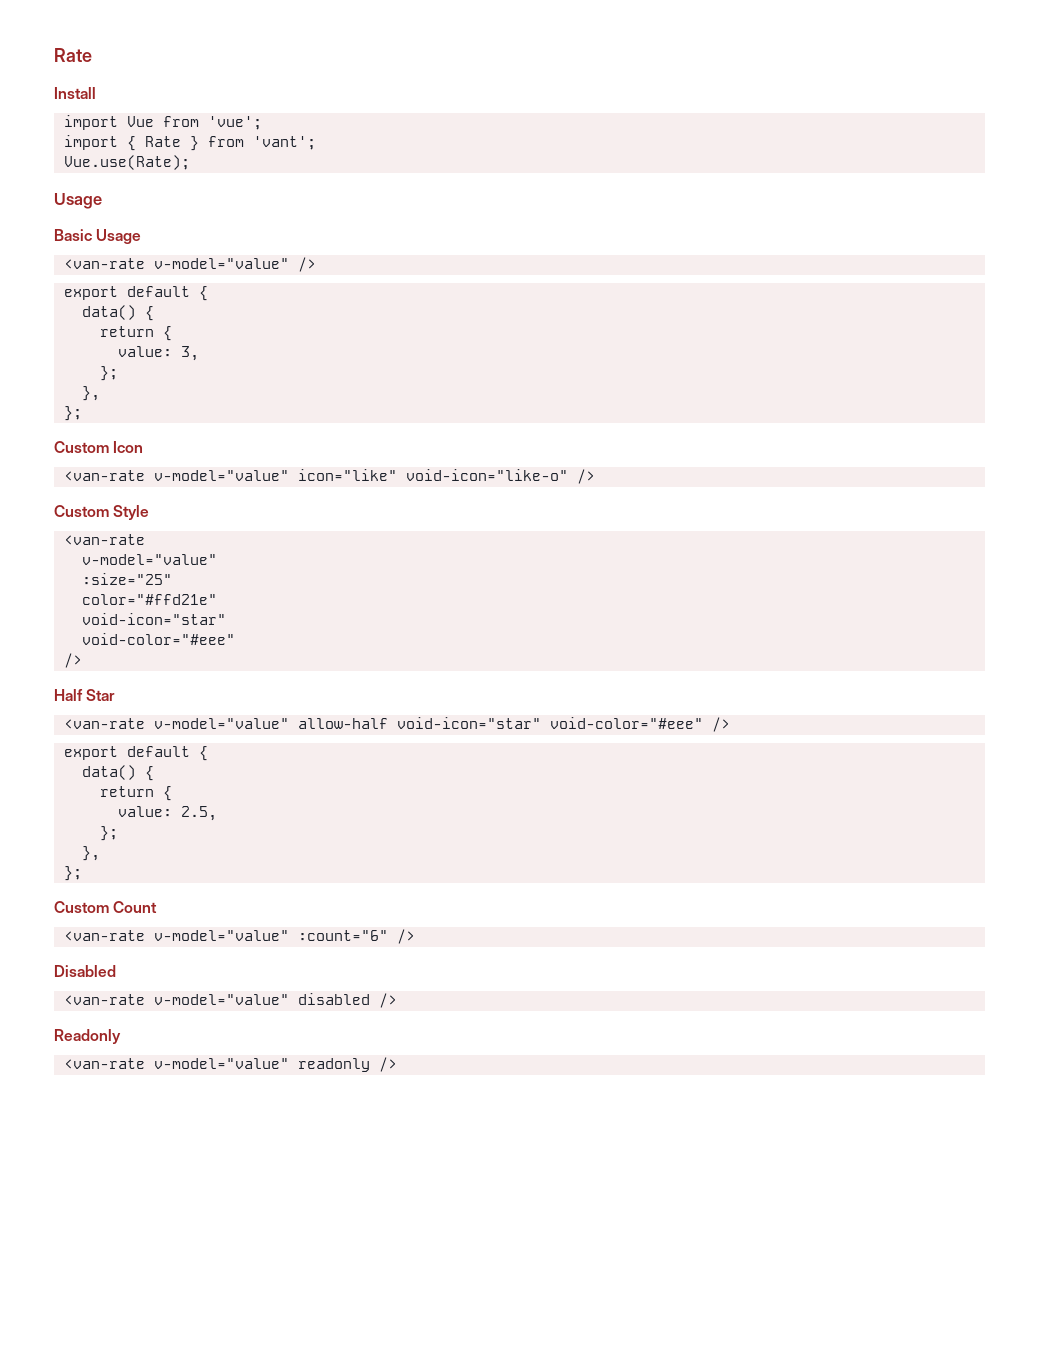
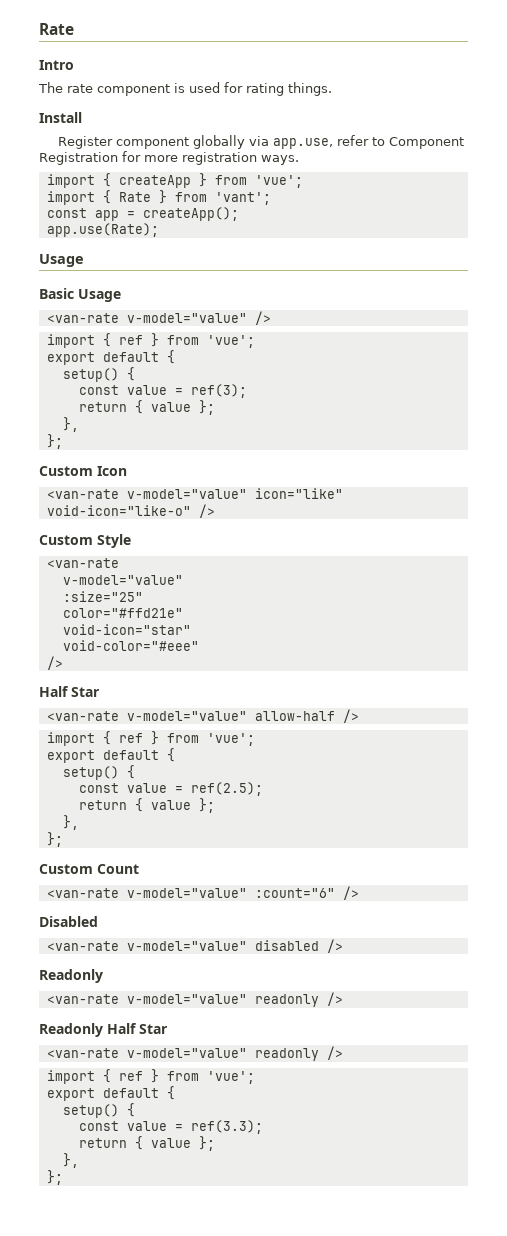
+ Intro
+ The rate component is used for rating things.
  Install
- import Vue from 'vue';
+ Register component globally via app.use, refer to Component Registration for more registration ways.
+ import { createApp } from 'vue';
- Vue.use(Rate);
+ const app = createApp();
+ app.use(Rate);
  <van-rate v-model="value" />
+ import { ref } from 'vue';
  export default {
- data() {
- return {
- value: 3,
- };
+ setup() {
+ const value = ref(3);
+ return { value };
- <van-rate v-model="value" allow-half void-icon="star" void-color="#eee" />
+ <van-rate v-model="value" allow-half />
+ import { ref } from 'vue';
  export default {
- data() {
- return {
- value: 2.5,
- };
+ setup() {
+ const value = ref(2.5);
+ return { value };
+ Readonly Half Star
+ <van-rate v-model="value" readonly />
+ import { ref } from 'vue';
+ export default {
+ setup() {
+ const value = ref(3.3);
+ return { value };
+ },
+ };

